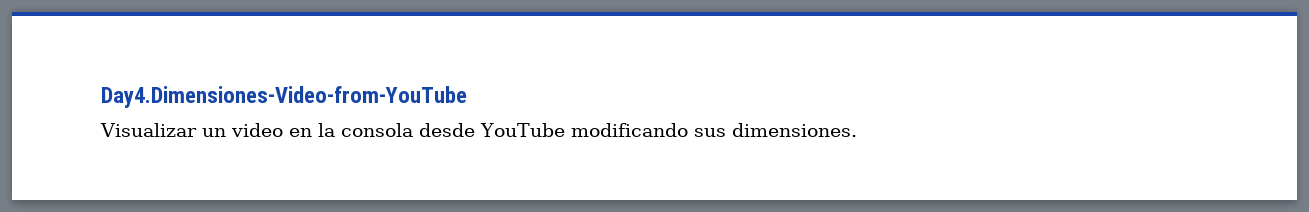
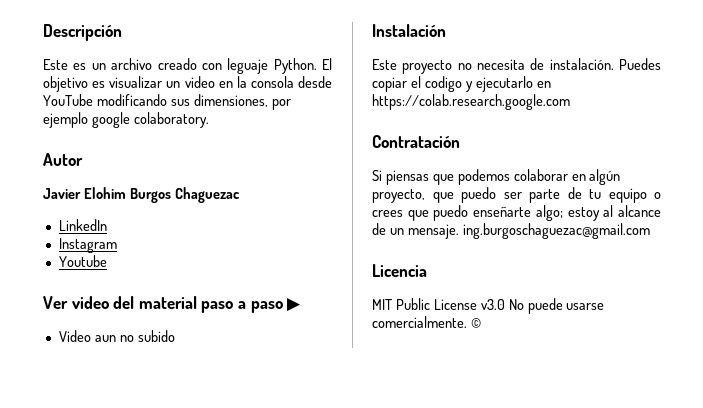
- Day4.Dimensiones-Video-from-YouTube
- Visualizar un video en la consola desde YouTube modificando sus dimensiones.
+ Descripción
+ Este es un archivo creado con leguaje Python. El objetivo es visualizar un video en la consola desde YouTube modificando sus dimensiones, por ejemplo google colaboratory.
+ Autor
+ Javier Elohim Burgos Chaguezac
+ LinkedIn
+ Instagram
+ Youtube
+ Ver video del material paso a paso ▶
+ Video aun no subido
+ Instalación
+ Este proyecto no necesita de instalación. Puedes copiar el codigo y ejecutarlo en https://colab.research.google.com
+ Contratación
+ Si piensas que podemos colaborar en algún proyecto, que puedo ser parte de tu equipo o crees que puedo enseñarte algo; estoy al alcance de un mensaje. ing.burgoschaguezac@gmail.com
+ Licencia
+ MIT Public License v3.0 No puede usarse comercialmente. ©

